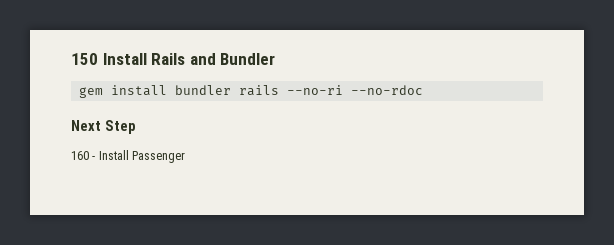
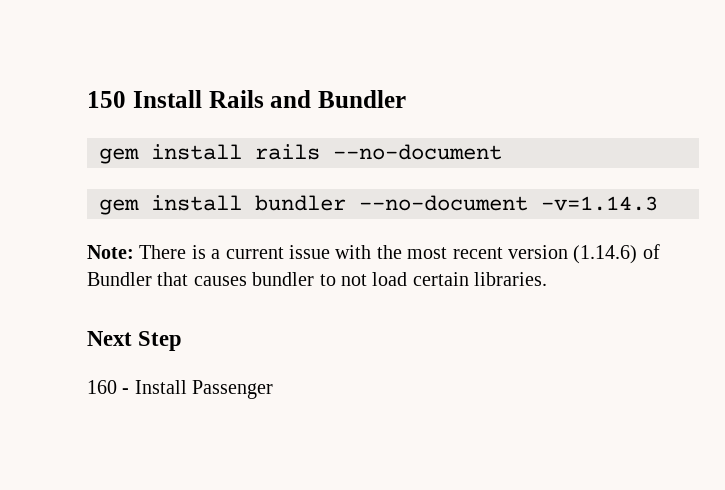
+ gem install rails --no-document
- gem install bundler rails --no-ri --no-rdoc
+ gem install bundler --no-document -v=1.14.3
+ Note: There is a current issue with the most recent version (1.14.6) of Bundler that causes bundler to not load certain libraries.

